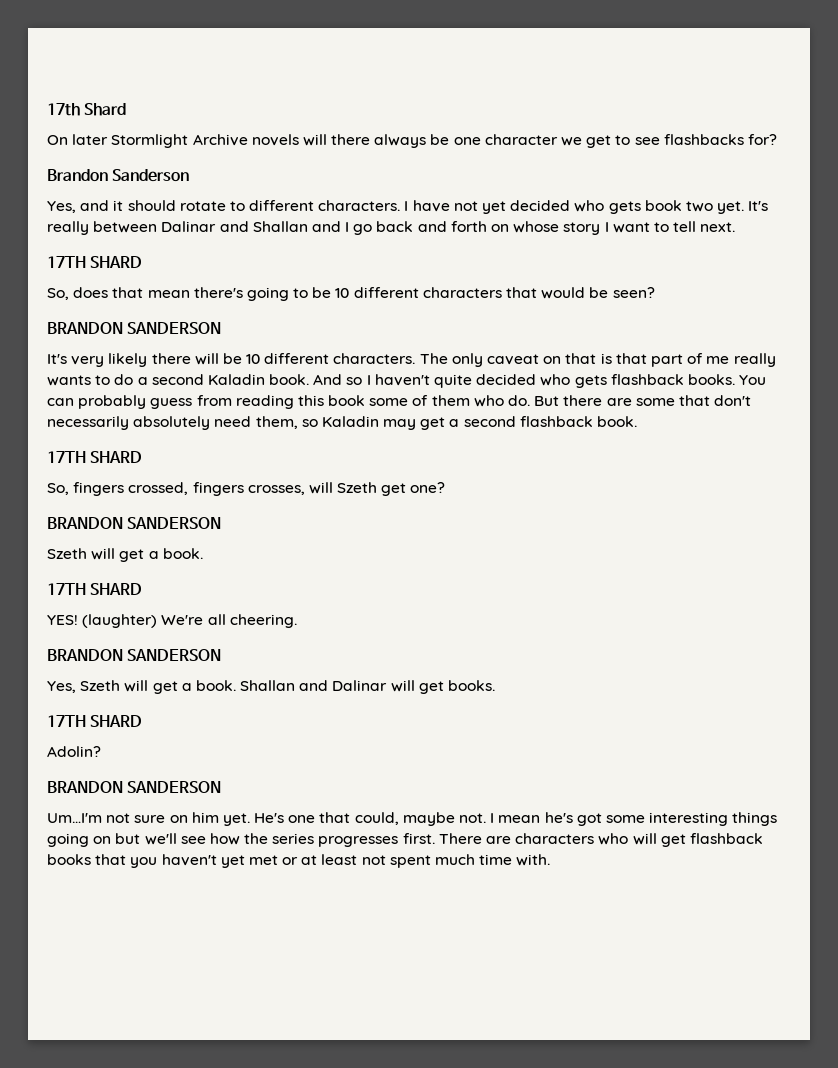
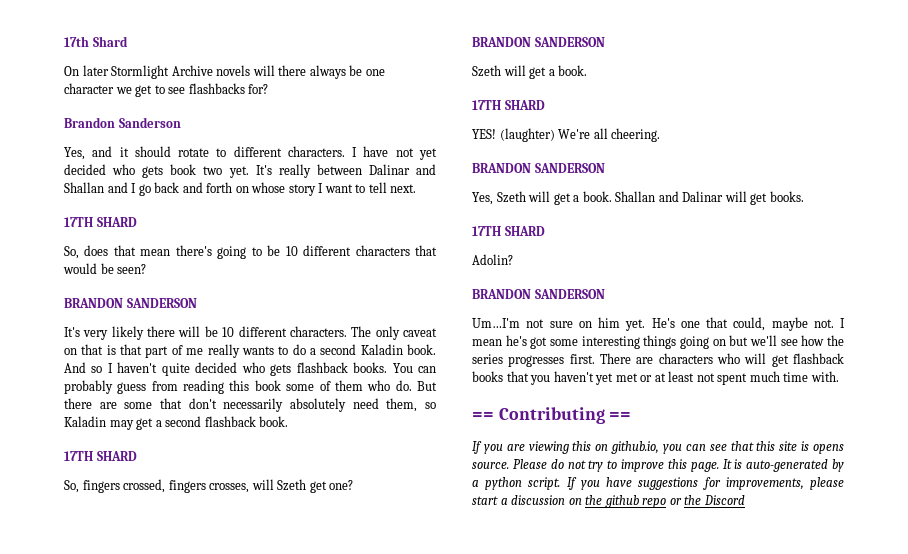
+ == Contributing ==
+ If you are viewing this on github.io, you can see that this site is opens source. Please do not try to improve this page. It is auto-generated by a python script. If you have suggestions for improvements, please start a discussion on the github repo or the Discord

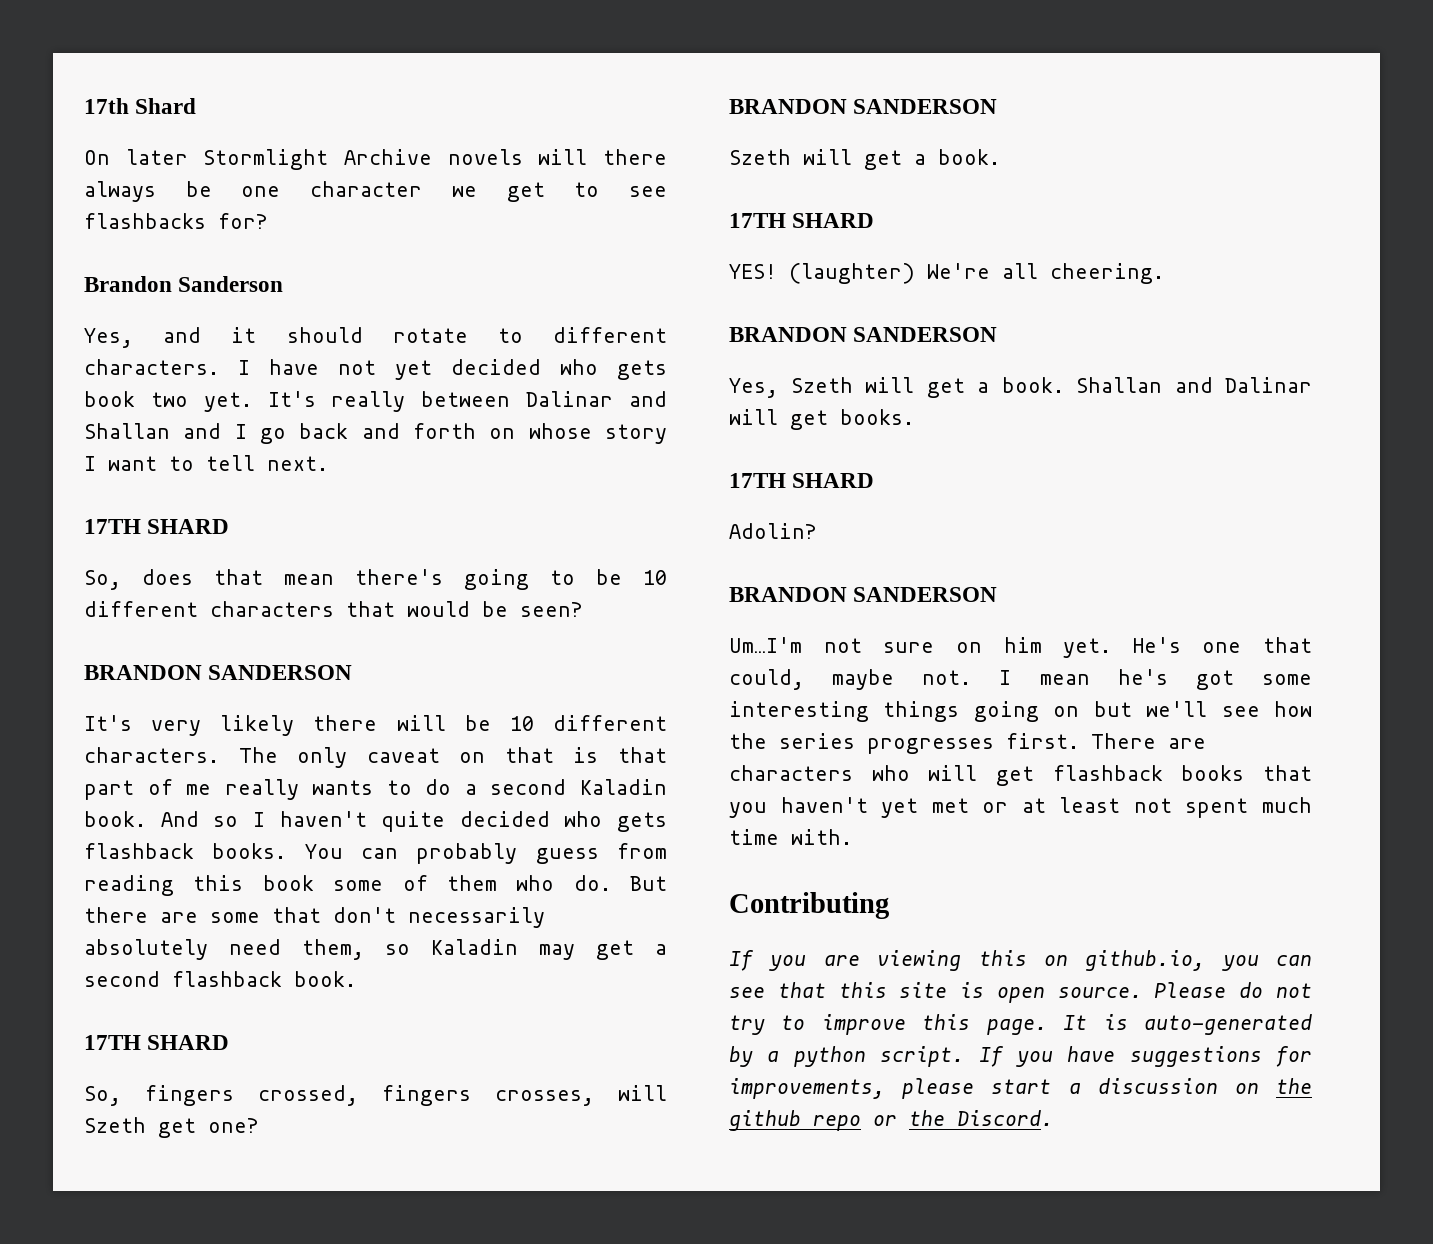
- == Contributing ==
+ Contributing
- If you are viewing this on github.io, you can see that this site is opens source.
+ If you are viewing this on github.io, you can see that this site is open source.
- If you have suggestions for improvements, please start a discussion on the github repo or the Discord
+ If you have suggestions for improvements, please start a discussion on the github repo or the Discord.

